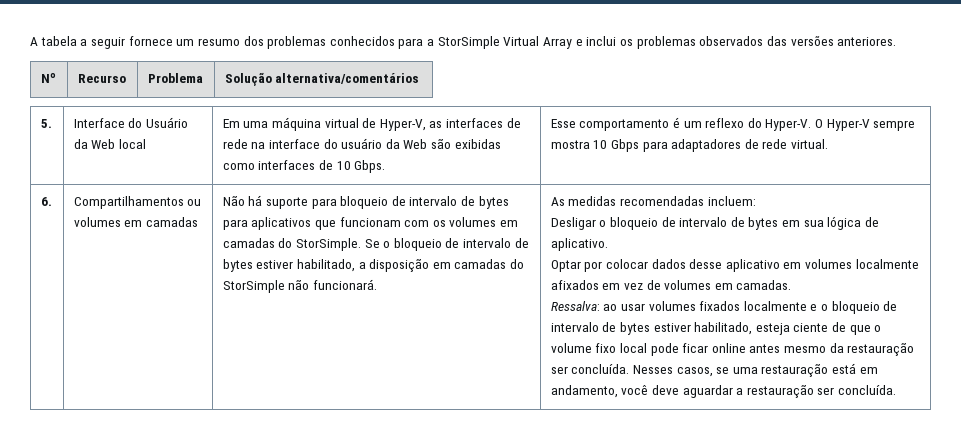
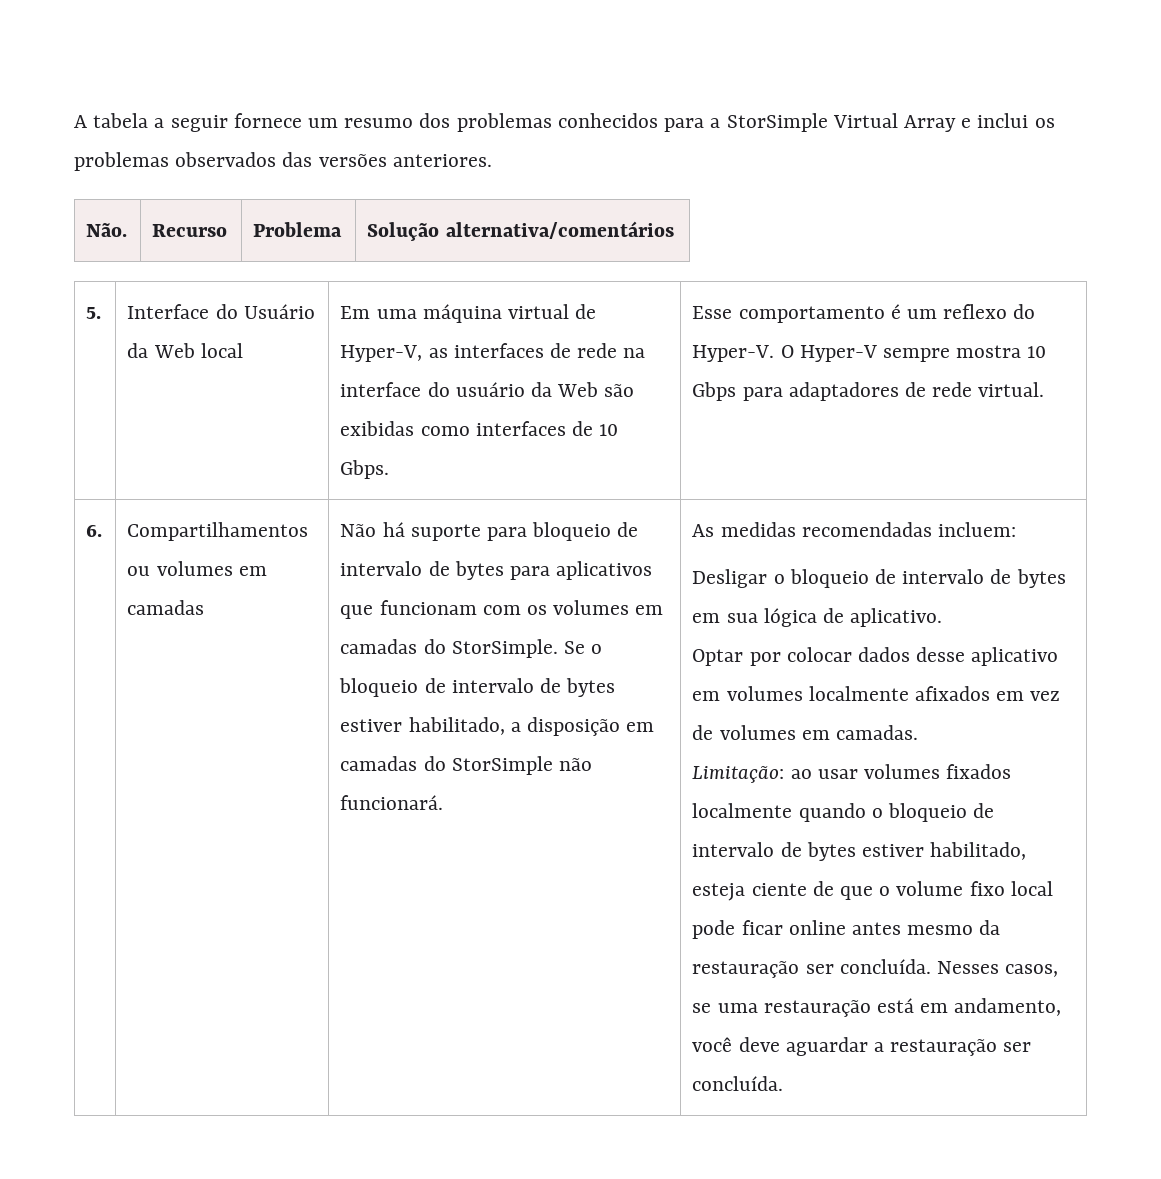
- Nº | Recurso | Problema | Solução alternativa/comentários
+ Não. | Recurso | Problema | Solução alternativa/comentários
- Ressalva: ao usar volumes fixados localmente e o bloqueio de intervalo de bytes estiver habilitado, esteja ciente de que o volume fixo local pode ficar online antes mesmo da restauração ser concluída.
+ Limitação: ao usar volumes fixados localmente quando o bloqueio de intervalo de bytes estiver habilitado, esteja ciente de que o volume fixo local pode ficar online antes mesmo da restauração ser concluída.

